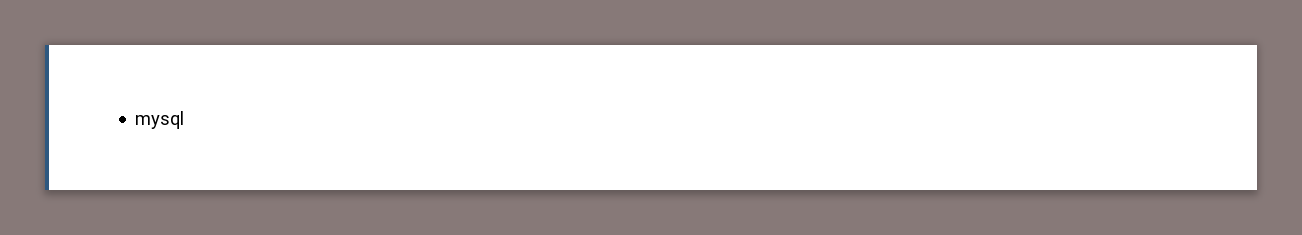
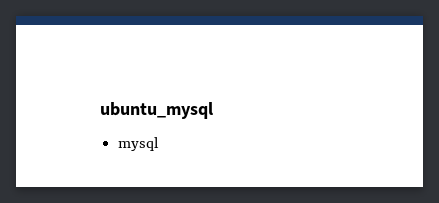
+ ubuntu_mysql

